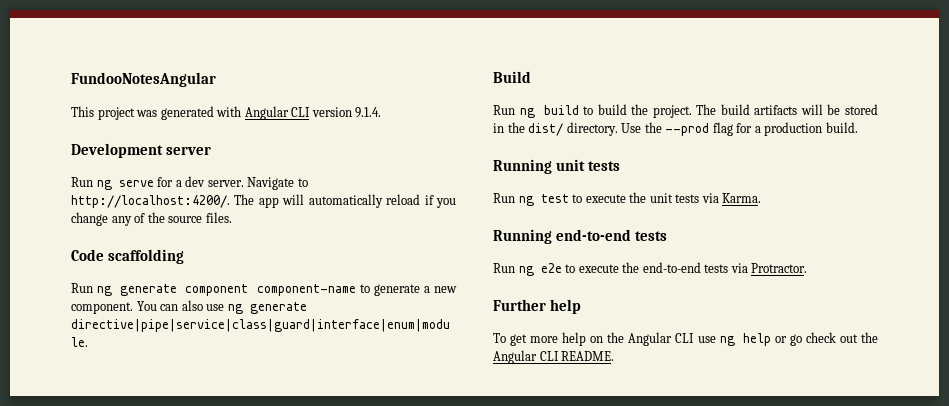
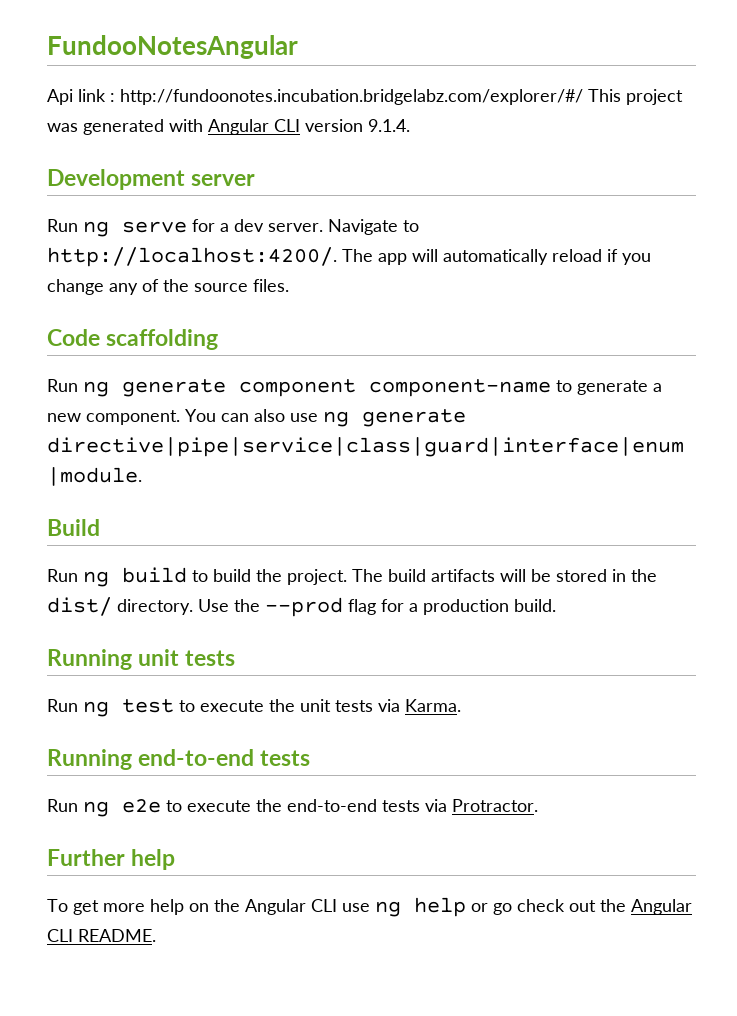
- This project was generated with Angular CLI version 9.1.4.
+ Api link : http://fundoonotes.incubation.bridgelabz.com/explorer/#/ This project was generated with Angular CLI version 9.1.4.

